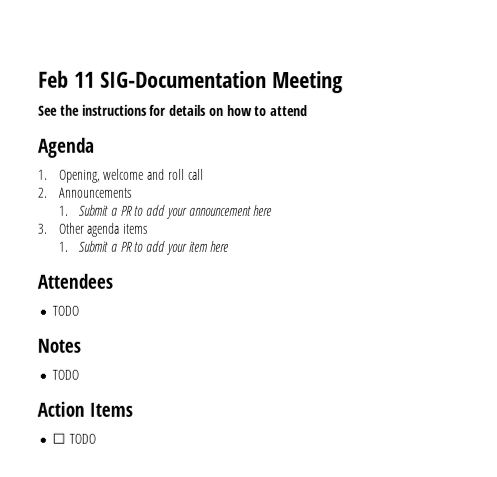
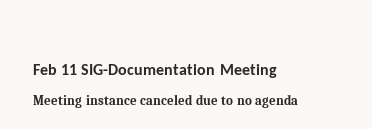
- See the instructions for details on how to attend
- Agenda
- 1. Opening, welcome and roll call
- 2. Announcements
- 1. Submit a PR to add your announcement here
- 3. Other agenda items
- 1. Submit a PR to add your item here
- Attendees
- TODO
- Notes
- TODO
- Action Items
- ☐ TODO
+ Meeting instance canceled due to no agenda

